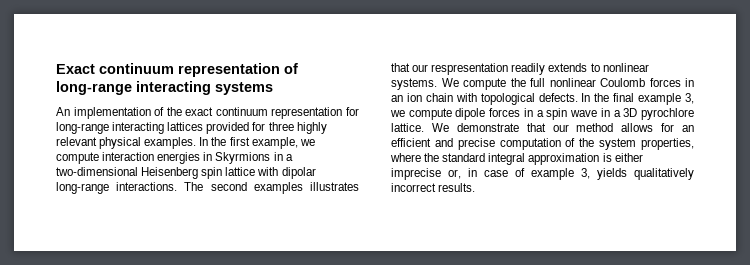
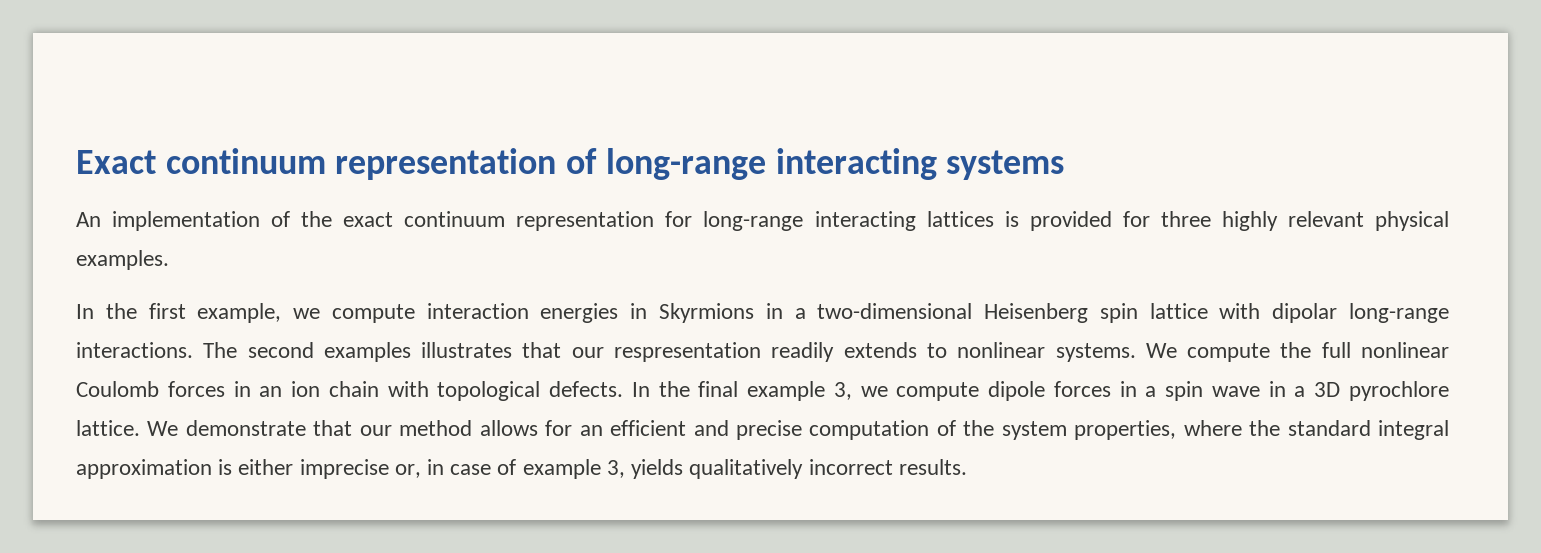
- An implementation of the exact continuum representation for long-range interacting lattices provided for three highly relevant physical examples. In the first example, we compute interaction energies in Skyrmions in a two-dimensional Heisenberg spin lattice with dipolar long-range interactions.
+ An implementation of the exact continuum representation for long-range interacting lattices is provided for three highly relevant physical examples.
+ In the first example, we compute interaction energies in Skyrmions in a two-dimensional Heisenberg spin lattice with dipolar long-range interactions.

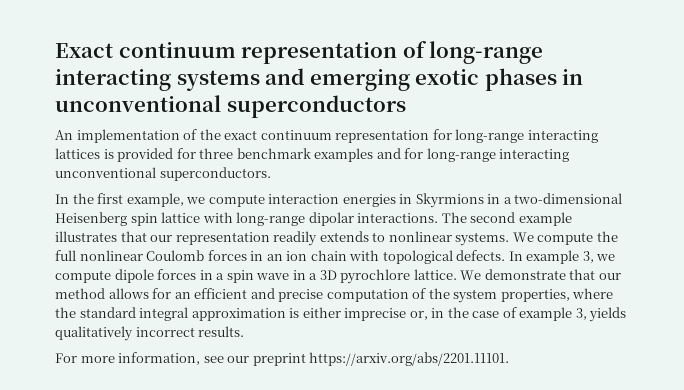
- Exact continuum representation of long-range interacting systems
+ Exact continuum representation of long-range interacting systems and emerging exotic phases in unconventional superconductors
- An implementation of the exact continuum representation for long-range interacting lattices is provided for three highly relevant physical examples.
+ An implementation of the exact continuum representation for long-range interacting lattices is provided for three benchmark examples and for long-range interacting unconventional superconductors.
- In the first example, we compute interaction energies in Skyrmions in a two-dimensional Heisenberg spin lattice with dipolar long-range interactions.
+ In the first example, we compute interaction energies in Skyrmions in a two-dimensional Heisenberg spin lattice with long-range dipolar interactions.
- The second examples illustrates that our respresentation readily extends to nonlinear systems.
+ The second example illustrates that our representation readily extends to nonlinear systems.
- In the final example 3, we compute dipole forces in a spin wave in a 3D pyrochlore lattice.
+ In example 3, we compute dipole forces in a spin wave in a 3D pyrochlore lattice.
- We demonstrate that our method allows for an efficient and precise computation of the system properties, where the standard integral approximation is either imprecise or, in case of example 3, yields qualitatively incorrect results.
+ We demonstrate that our method allows for an efficient and precise computation of the system properties, where the standard integral approximation is either imprecise or, in the case of example 3, yields qualitatively incorrect results.
+ For more information, see our preprint https://arxiv.org/abs/2201.11101.

